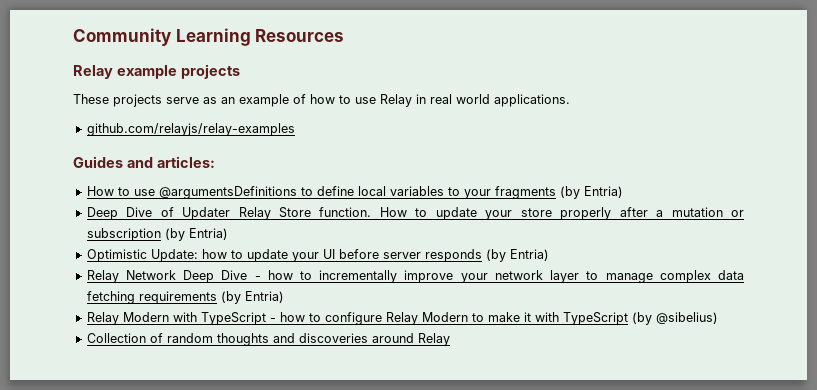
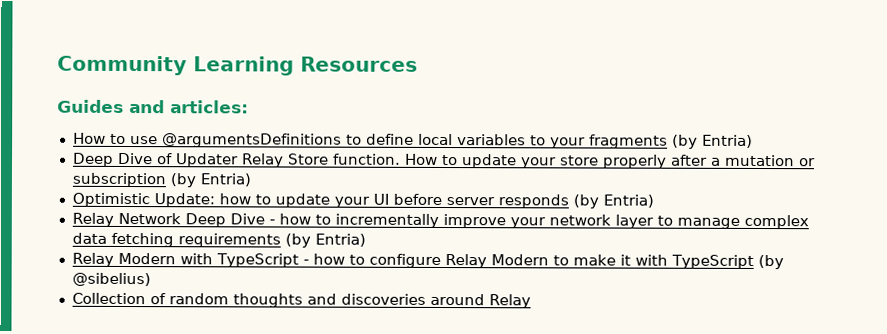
- Relay example projects
- These projects serve as an example of how to use Relay in real world applications.
- github.com/relayjs/relay-examples

